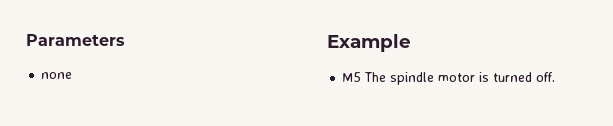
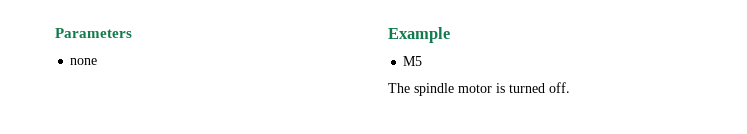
- M5 The spindle motor is turned off.
+ M5
+ The spindle motor is turned off.

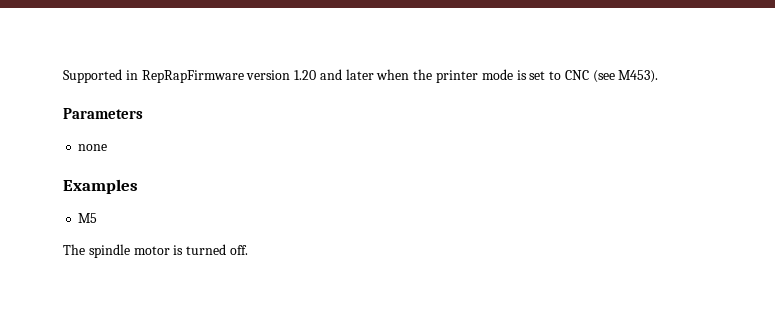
+ Supported in RepRapFirmware version 1.20 and later when the printer mode is set to CNC (see M453).
- Example
+ Examples

